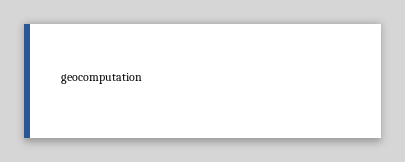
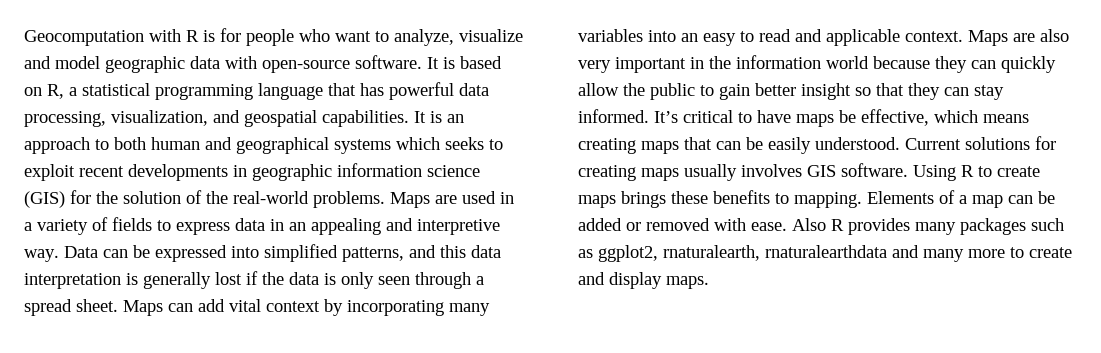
- geocomputation
+ Geocomputation with R is for people who want to analyze, visualize and model geographic data with open-source software. It is based on R, a statistical programming language that has powerful data processing, visualization, and geospatial capabilities. It is an approach to both human and geographical systems which seeks to exploit recent developments in geographic information science (GIS) for the solution of the real-world problems. Maps are used in a variety of fields to express data in an appealing and interpretive way. Data can be expressed into simplified patterns, and this data interpretation is generally lost if the data is only seen through a spread sheet. Maps can add vital context by incorporating many variables into an easy to read and applicable context. Maps are also very important in the information world because they can quickly allow the public to gain better insight so that they can stay informed. It’s critical to have maps be effective, which means creating maps that can be easily understood. Current solutions for creating maps usually involves GIS software. Using R to create maps brings these benefits to mapping. Elements of a map can be added or removed with ease. Also R provides many packages such as ggplot2, rnaturalearth, rnaturalearthdata and many more to create and display maps.

